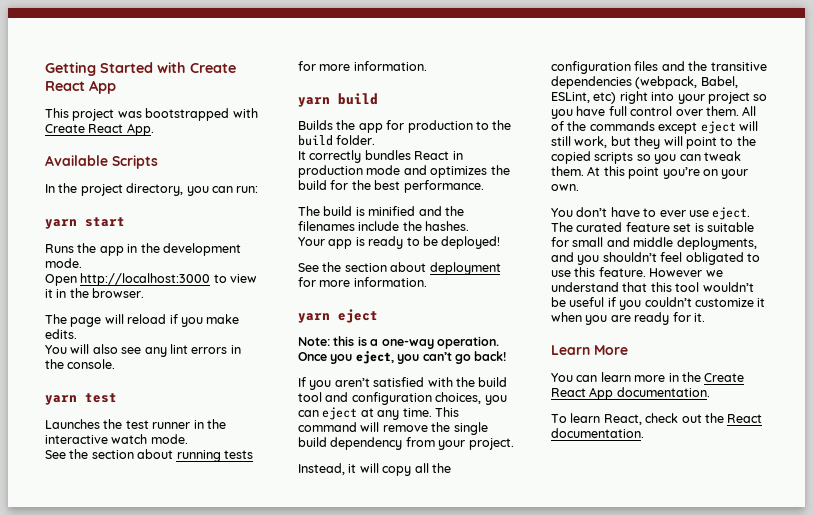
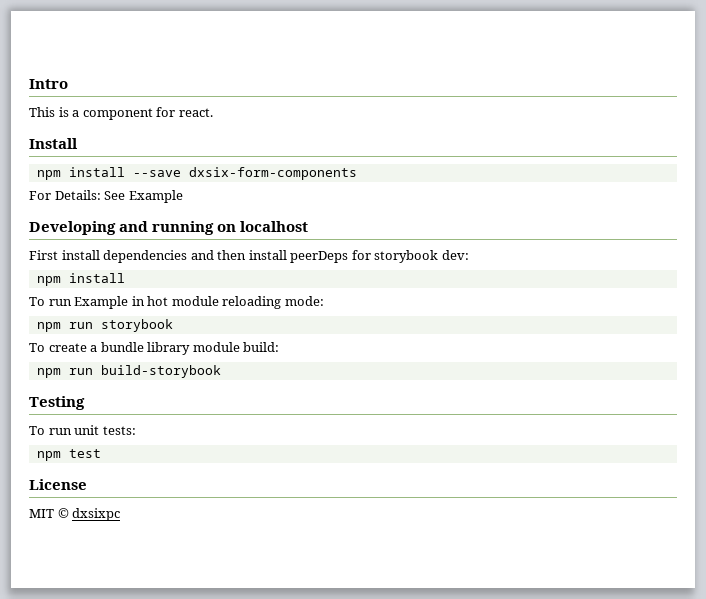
- Getting Started with Create React App
- This project was bootstrapped with Create React App.
- Available Scripts
- In the project directory, you can run:
- yarn start
- Runs the app in the development mode.
- Open http://localhost:3000 to view it in the browser.
- The page will reload if you make edits.
- You will also see any lint errors in the console.
- yarn test
- Launches the test runner in the interactive watch mode.
- See the section about running tests for more information.
- yarn build
- Builds the app for production to the build folder.
- It correctly bundles React in production mode and optimizes the build for the best performance.
- The build is minified and the filenames include the hashes.
- Your app is ready to be deployed!
- See the section about deployment for more information.
- yarn eject
- Note: this is a one-way operation. Once you eject, you can’t go back!
- If you aren’t satisfied with the build tool and configuration choices, you can eject at any time. This command will remove the single build dependency from your project.
- Instead, it will copy all the configuration files and the transitive dependencies (webpack, Babel, ESLint, etc) right into your project so you have full control over them. All of the commands except eject will still work, but they will point to the copied scripts so you can tweak them. At this point you’re on your own.
- You don’t have to ever use eject. The curated feature set is suitable for small and middle deployments, and you shouldn’t feel obligated to use this feature. However we understand that this tool wouldn’t be useful if you couldn’t customize it when you are ready for it.
- Learn More
- You can learn more in the Create React App documentation.
- To learn React, check out the React documentation.
+ Intro
+ This is a component for react.
+ Install
+ npm install --save dxsix-form-components
+ For Details: See Example
+ Developing and running on localhost
+ First install dependencies and then install peerDeps for storybook dev:
+ npm install
+ To run Example in hot module reloading mode:
+ npm run storybook
+ To create a bundle library module build:
+ npm run build-storybook
+ Testing
+ To run unit tests:
+ npm test
+ License
+ MIT © dxsixpc

